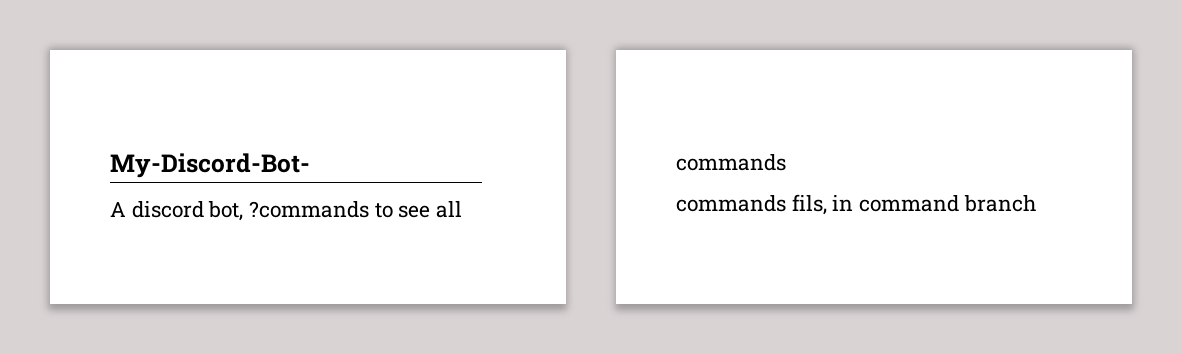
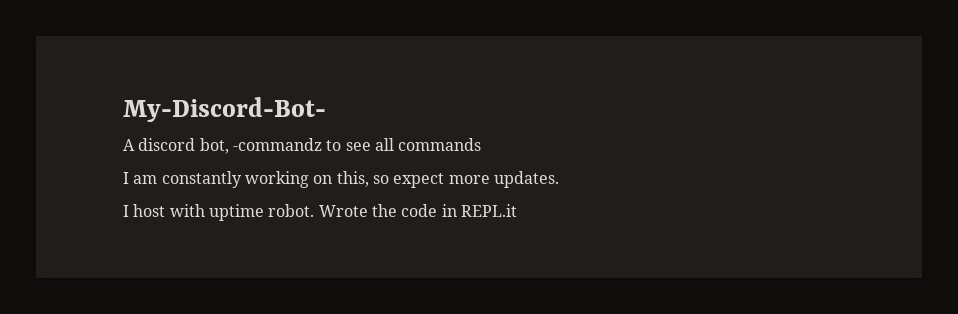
- A discord bot, ?commands to see all commands
+ A discord bot, -commandz to see all commands
- commands fils, in command branch
+ I am constantly working on this, so expect more updates.
+ I host with uptime robot. Wrote the code in REPL.it

